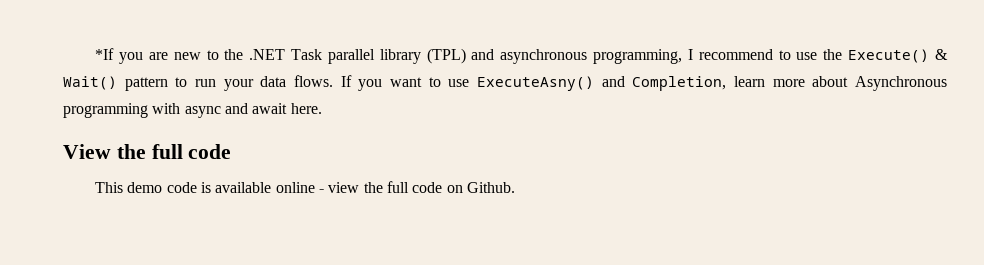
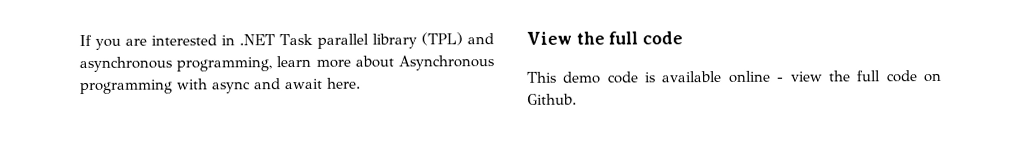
- *If you are new to the .NET Task parallel library (TPL) and asynchronous programming, I recommend to use the Execute() & Wait() pattern to run your data flows. If you want to use ExecuteAsny() and Completion, learn more about Asynchronous programming with async and await here.
+ If you are interested in .NET Task parallel library (TPL) and asynchronous programming, learn more about Asynchronous programming with async and await here.

